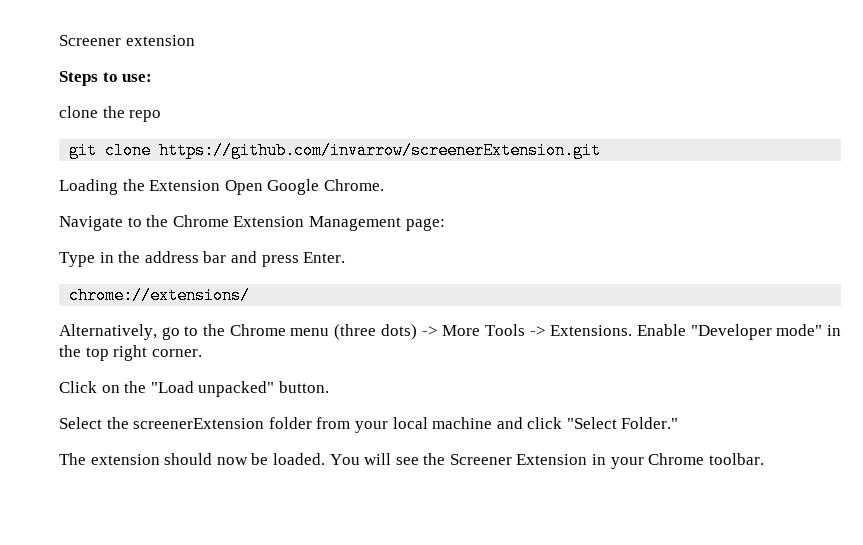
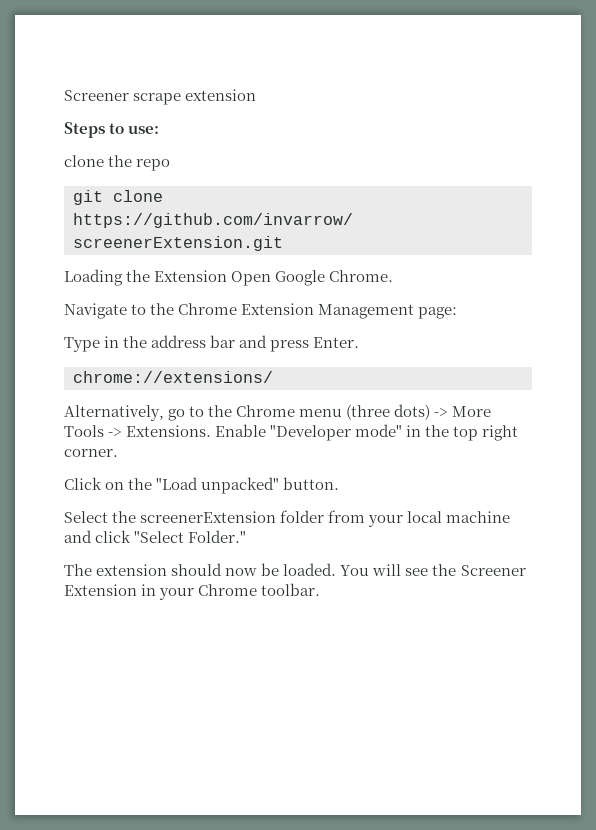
- Screener extension
+ Screener scrape extension

